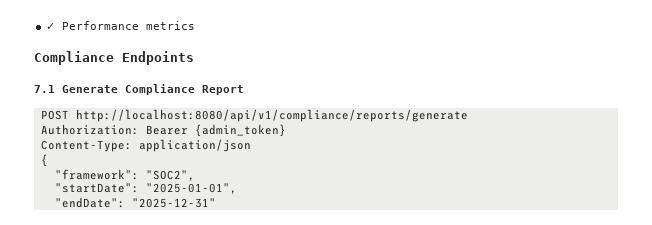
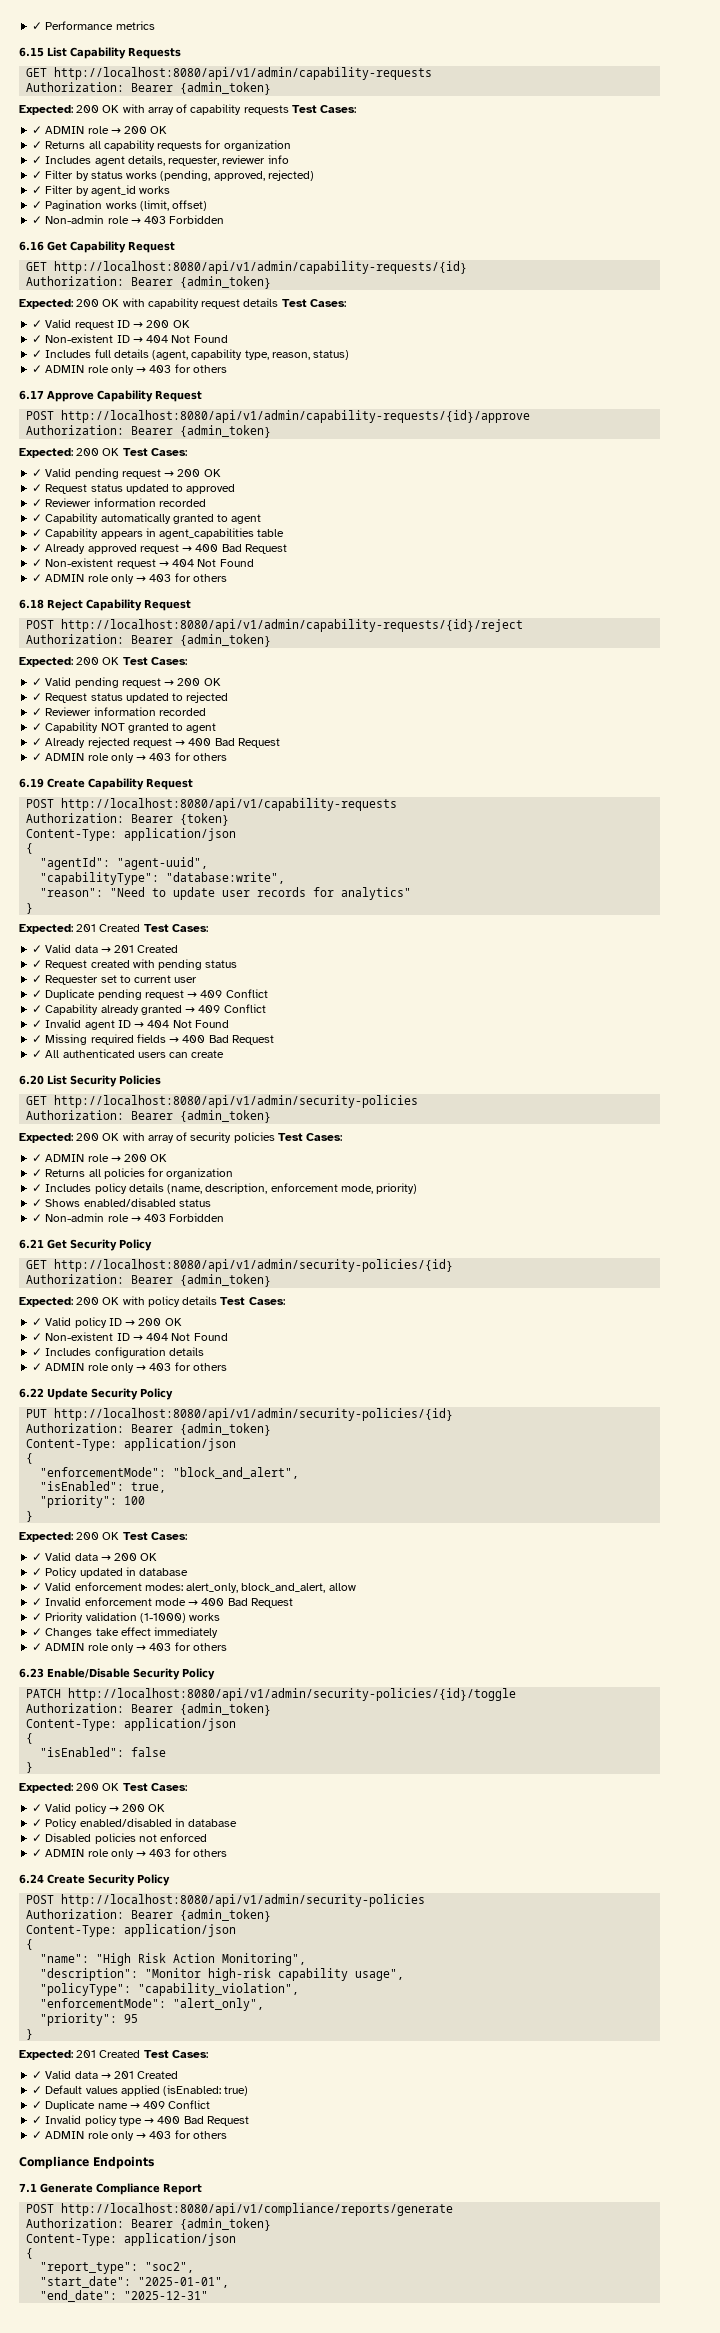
+ 6.15 List Capability Requests
+ GET http://localhost:8080/api/v1/admin/capability-requests
+ Authorization: Bearer {admin_token}
+ Expected: 200 OK with array of capability requests Test Cases:
+ ✓ ADMIN role → 200 OK
+ ✓ Returns all capability requests for organization
+ ✓ Includes agent details, requester, reviewer info
+ ✓ Filter by status works (pending, approved, rejected)
+ ✓ Filter by agent_id works
+ ✓ Pagination works (limit, offset)
+ ✓ Non-admin role → 403 Forbidden
+ 6.16 Get Capability Request
+ GET http://localhost:8080/api/v1/admin/capability-requests/{id}
+ Authorization: Bearer {admin_token}
+ Expected: 200 OK with capability request details Test Cases:
+ ✓ Valid request ID → 200 OK
+ ✓ Non-existent ID → 404 Not Found
+ ✓ Includes full details (agent, capability type, reason, status)
+ ✓ ADMIN role only → 403 for others
+ 6.17 Approve Capability Request
+ POST http://localhost:8080/api/v1/admin/capability-requests/{id}/approve
+ Authorization: Bearer {admin_token}
+ Expected: 200 OK Test Cases:
+ ✓ Valid pending request → 200 OK
+ ✓ Request status updated to approved
+ ✓ Reviewer information recorded
+ ✓ Capability automatically granted to agent
+ ✓ Capability appears in agent_capabilities table
+ ✓ Already approved request → 400 Bad Request
+ ✓ Non-existent request → 404 Not Found
+ ✓ ADMIN role only → 403 for others
+ 6.18 Reject Capability Request
+ POST http://localhost:8080/api/v1/admin/capability-requests/{id}/reject
+ Authorization: Bearer {admin_token}
+ Expected: 200 OK Test Cases:
+ ✓ Valid pending request → 200 OK
+ ✓ Request status updated to rejected
+ ✓ Reviewer information recorded
+ ✓ Capability NOT granted to agent
+ ✓ Already rejected request → 400 Bad Request
+ ✓ ADMIN role only → 403 for others
+ 6.19 Create Capability Request
+ POST http://localhost:8080/api/v1/capability-requests
+ Authorization: Bearer {token}
+ Content-Type: application/json
+ {
+ "agentId": "agent-uuid",
+ "capabilityType": "database:write",
+ "reason": "Need to update user records for analytics"
+ }
+ Expected: 201 Created Test Cases:
+ ✓ Valid data → 201 Created
+ ✓ Request created with pending status
+ ✓ Requester set to current user
+ ✓ Duplicate pending request → 409 Conflict
+ ✓ Capability already granted → 409 Conflict
+ ✓ Invalid agent ID → 404 Not Found
+ ✓ Missing required fields → 400 Bad Request
+ ✓ All authenticated users can create
+ 6.20 List Security Policies
+ GET http://localhost:8080/api/v1/admin/security-policies
+ Authorization: Bearer {admin_token}
+ Expected: 200 OK with array of security policies Test Cases:
+ ✓ ADMIN role → 200 OK
+ ✓ Returns all policies for organization
+ ✓ Includes policy details (name, description, enforcement mode, priority)
+ ✓ Shows enabled/disabled status
+ ✓ Non-admin role → 403 Forbidden
+ 6.21 Get Security Policy
+ GET http://localhost:8080/api/v1/admin/security-policies/{id}
+ Authorization: Bearer {admin_token}
+ Expected: 200 OK with policy details Test Cases:
+ ✓ Valid policy ID → 200 OK
+ ✓ Non-existent ID → 404 Not Found
+ ✓ Includes configuration details
+ ✓ ADMIN role only → 403 for others
+ 6.22 Update Security Policy
+ PUT http://localhost:8080/api/v1/admin/security-policies/{id}
+ Authorization: Bearer {admin_token}
+ Content-Type: application/json
+ {
+ "enforcementMode": "block_and_alert",
+ "isEnabled": true,
+ "priority": 100
+ }
+ Expected: 200 OK Test Cases:
+ ✓ Valid data → 200 OK
+ ✓ Policy updated in database
+ ✓ Valid enforcement modes: alert_only, block_and_alert, allow
+ ✓ Invalid enforcement mode → 400 Bad Request
+ ✓ Priority validation (1-1000) works
+ ✓ Changes take effect immediately
+ ✓ ADMIN role only → 403 for others
+ 6.23 Enable/Disable Security Policy
+ PATCH http://localhost:8080/api/v1/admin/security-policies/{id}/toggle
+ Authorization: Bearer {admin_token}
+ Content-Type: application/json
+ {
+ "isEnabled": false
+ }
+ Expected: 200 OK Test Cases:
+ ✓ Valid policy → 200 OK
+ ✓ Policy enabled/disabled in database
+ ✓ Disabled policies not enforced
+ ✓ ADMIN role only → 403 for others
+ 6.24 Create Security Policy
+ POST http://localhost:8080/api/v1/admin/security-policies
+ Authorization: Bearer {admin_token}
+ Content-Type: application/json
+ {
+ "name": "High Risk Action Monitoring",
+ "description": "Monitor high-risk capability usage",
+ "policyType": "capability_violation",
+ "enforcementMode": "alert_only",
+ "priority": 95
+ }
+ Expected: 201 Created Test Cases:
+ ✓ Valid data → 201 Created
+ ✓ Default values applied (isEnabled: true)
+ ✓ Duplicate name → 409 Conflict
+ ✓ Invalid policy type → 400 Bad Request
+ ✓ ADMIN role only → 403 for others
- "framework": "SOC2",
- "startDate": "2025-01-01",
+ "report_type": "soc2",
+ "start_date": "2025-01-01",
- "endDate": "2025-12-31"
+ "end_date": "2025-12-31"

